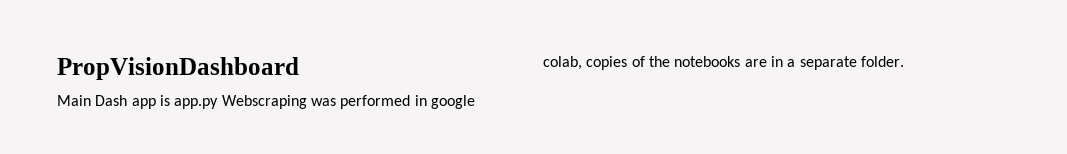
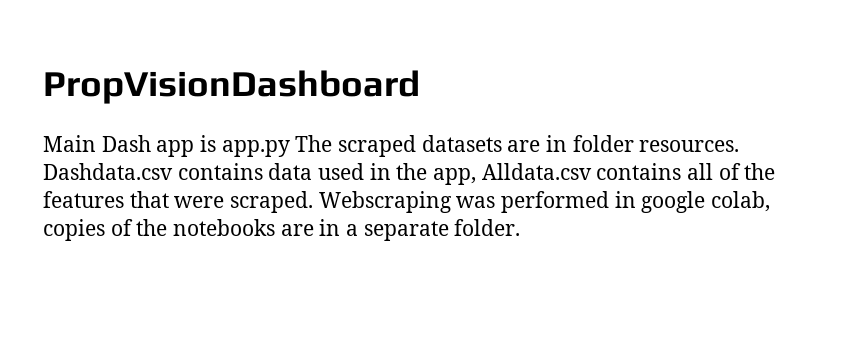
- Main Dash app is app.py Webscraping was performed in google colab, copies of the notebooks are in a separate folder.
+ Main Dash app is app.py The scraped datasets are in folder resources. Dashdata.csv contains data used in the app, Alldata.csv contains all of the features that were scraped. Webscraping was performed in google colab, copies of the notebooks are in a separate folder.

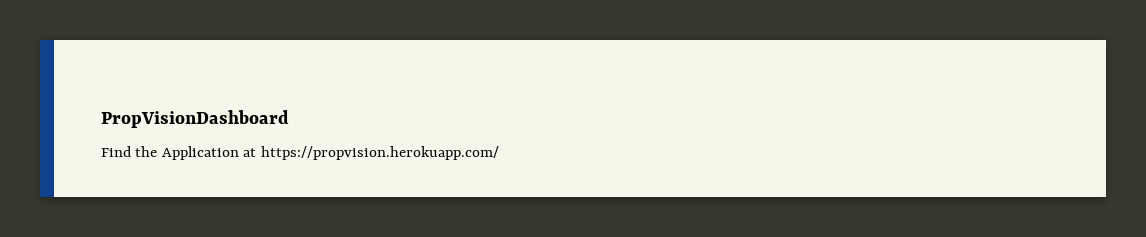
- Main Dash app is app.py The scraped datasets are in folder resources. Dashdata.csv contains data used in the app, Alldata.csv contains all of the features that were scraped. Webscraping was performed in google colab, copies of the notebooks are in a separate folder.
+ Find the Application at https://propvision.herokuapp.com/

